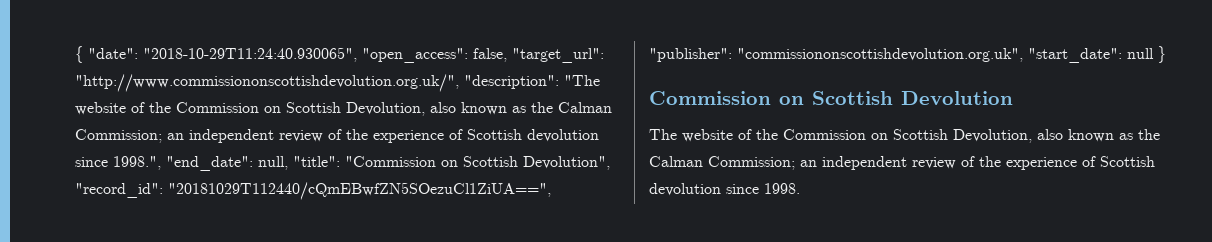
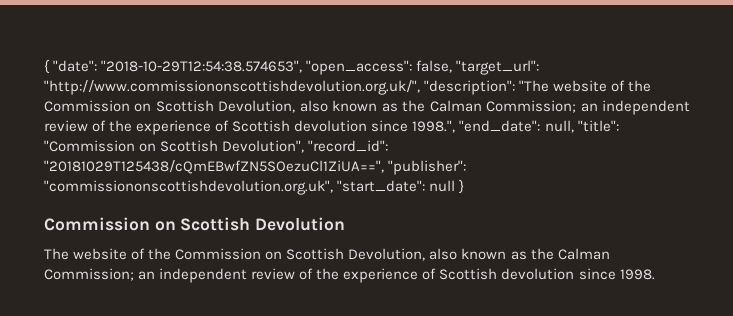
- { "date": "2018-10-29T11:24:40.930065", "open_access": false, "target_url": "http://www.commissiononscottishdevolution.org.uk/", "description": "The website of the Commission on Scottish Devolution, also known as the Calman Commission; an independent review of the experience of Scottish devolution since 1998.", "end_date": null, "title": "Commission on Scottish Devolution", "record_id": "20181029T112440/cQmEBwfZN5SOezuCl1ZiUA==", "publisher": "commissiononscottishdevolution.org.uk", "start_date": null }
+ { "date": "2018-10-29T12:54:38.574653", "open_access": false, "target_url": "http://www.commissiononscottishdevolution.org.uk/", "description": "The website of the Commission on Scottish Devolution, also known as the Calman Commission; an independent review of the experience of Scottish devolution since 1998.", "end_date": null, "title": "Commission on Scottish Devolution", "record_id": "20181029T125438/cQmEBwfZN5SOezuCl1ZiUA==", "publisher": "commissiononscottishdevolution.org.uk", "start_date": null }

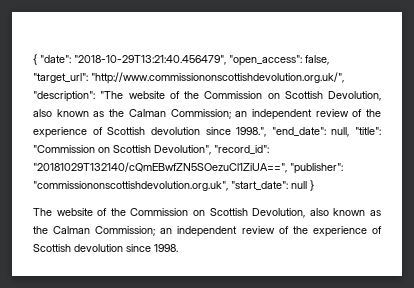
- { "date": "2018-10-29T12:54:38.574653", "open_access": false, "target_url": "http://www.commissiononscottishdevolution.org.uk/", "description": "The website of the Commission on Scottish Devolution, also known as the Calman Commission; an independent review of the experience of Scottish devolution since 1998.", "end_date": null, "title": "Commission on Scottish Devolution", "record_id": "20181029T125438/cQmEBwfZN5SOezuCl1ZiUA==", "publisher": "commissiononscottishdevolution.org.uk", "start_date": null }
+ { "date": "2018-10-29T13:21:40.456479", "open_access": false, "target_url": "http://www.commissiononscottishdevolution.org.uk/", "description": "The website of the Commission on Scottish Devolution, also known as the Calman Commission; an independent review of the experience of Scottish devolution since 1998.", "end_date": null, "title": "Commission on Scottish Devolution", "record_id": "20181029T132140/cQmEBwfZN5SOezuCl1ZiUA==", "publisher": "commissiononscottishdevolution.org.uk", "start_date": null }
- Commission on Scottish Devolution

